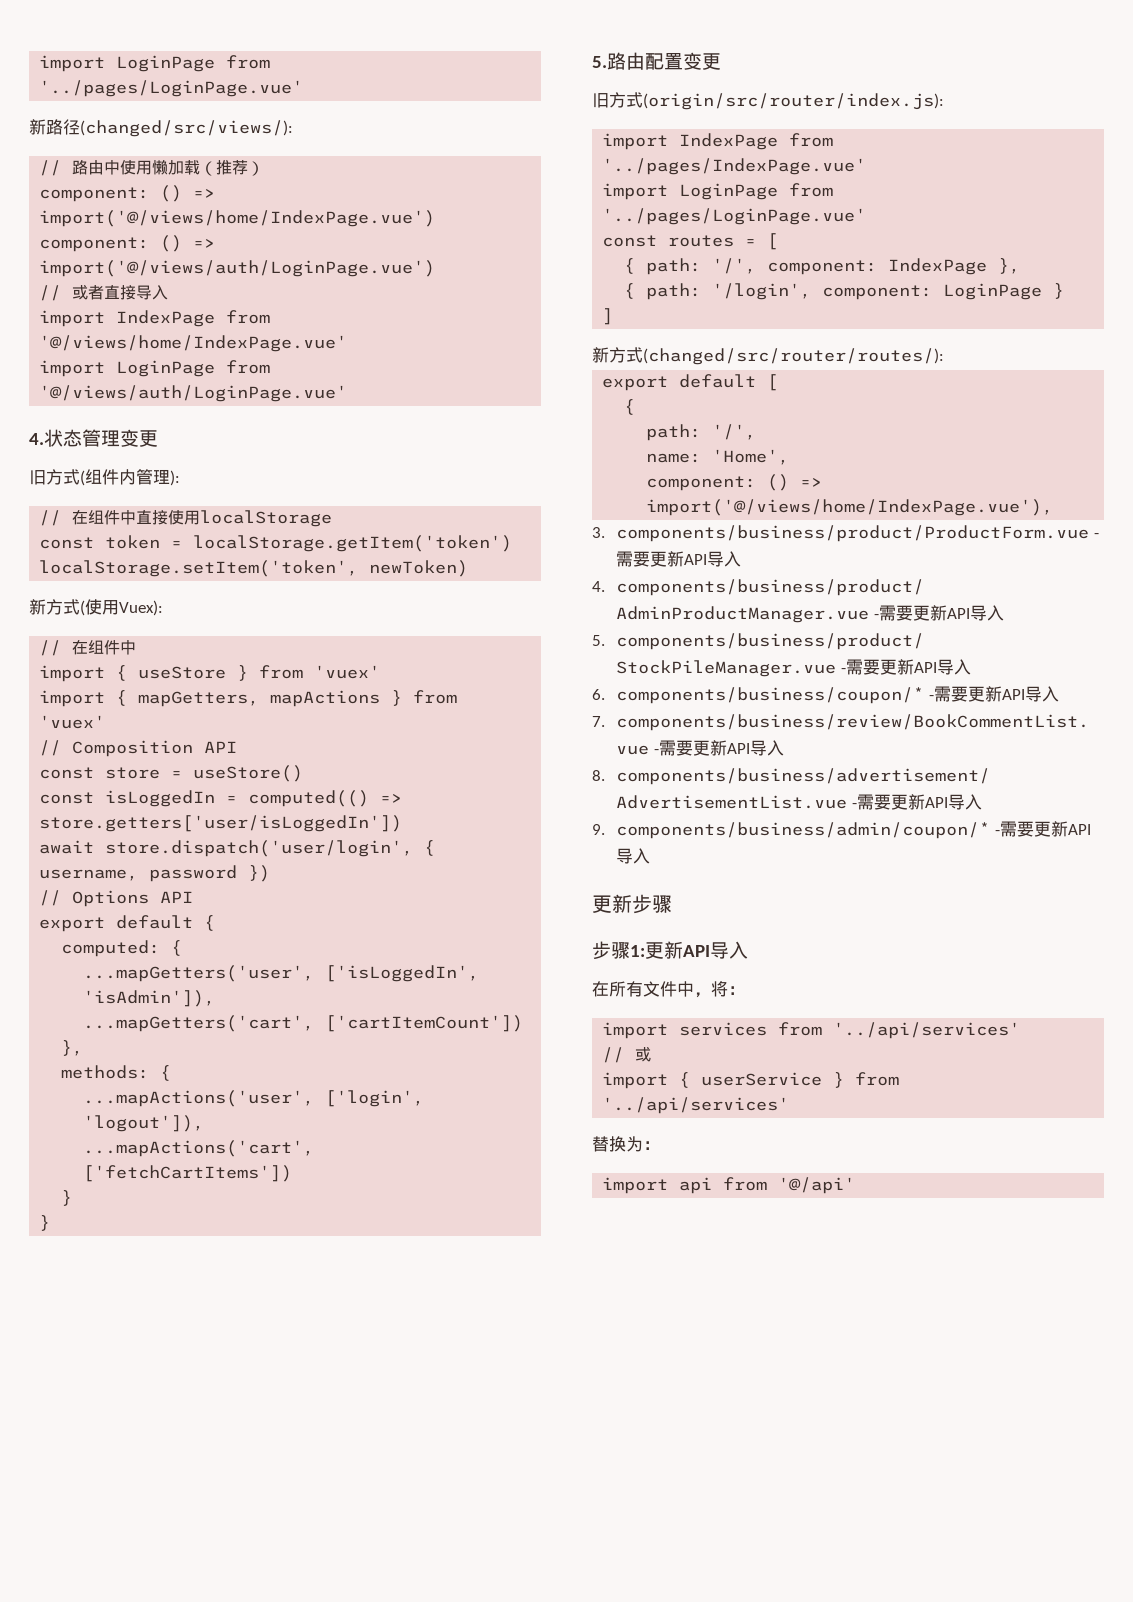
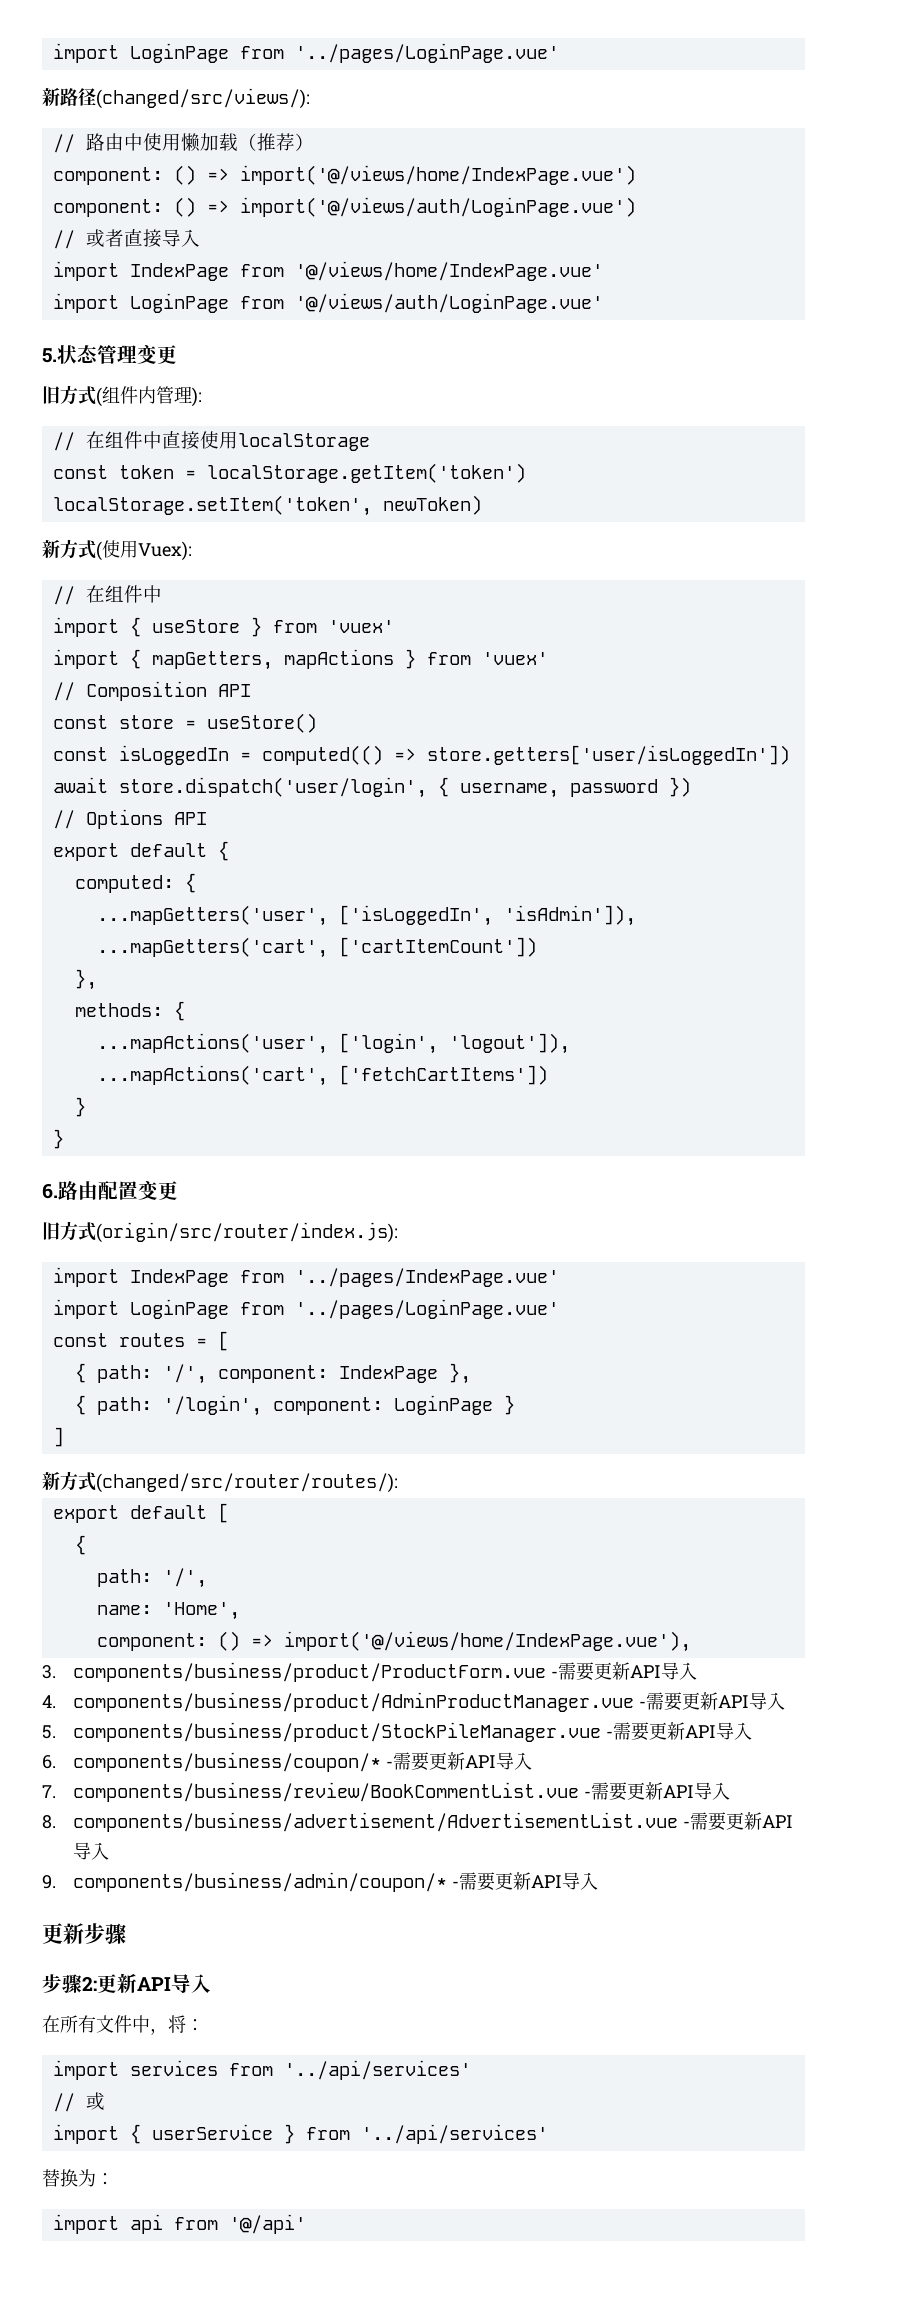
- 4.状态管理变更
+ 5.状态管理变更
- 5.路由配置变更
+ 6.路由配置变更
- 步骤1:更新API导入
+ 步骤2:更新API导入

